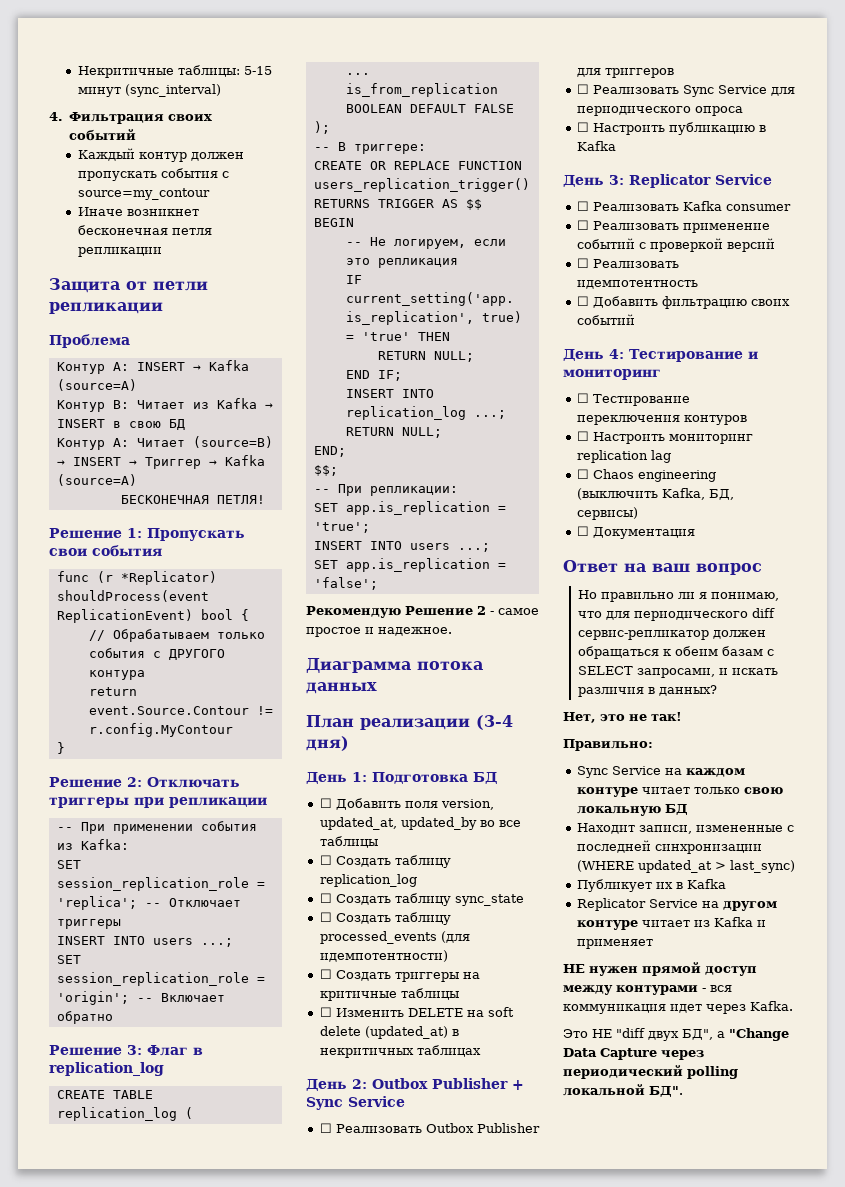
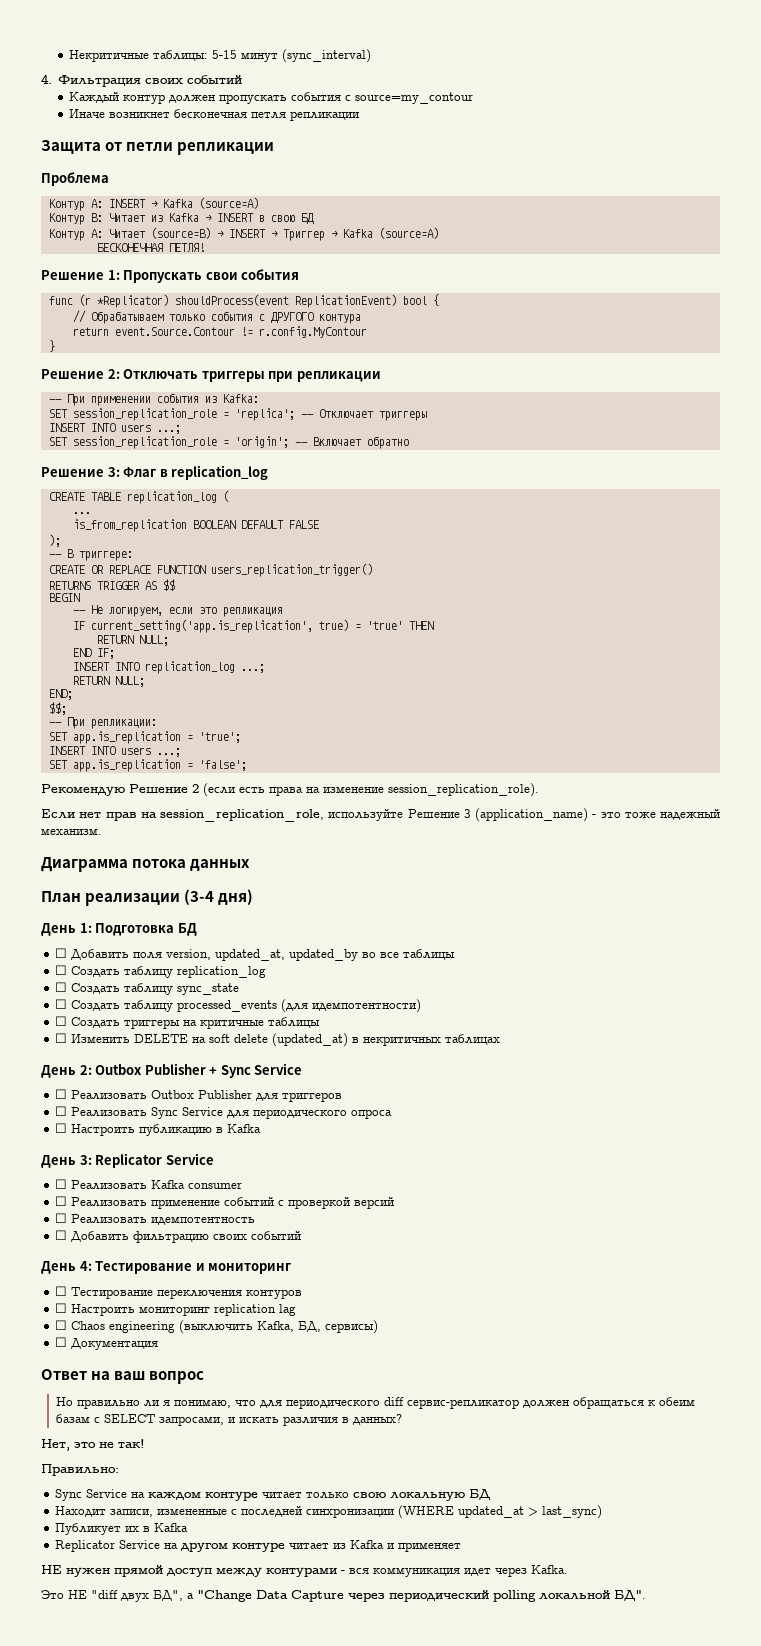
- Рекомендую Решение 2 - самое простое и надежное.
+ Рекомендую Решение 2 (если есть права на изменение session_replication_role).
+ Если нет прав на session_replication_role, используйте Решение 3 (application_name) - это тоже надежный механизм.

